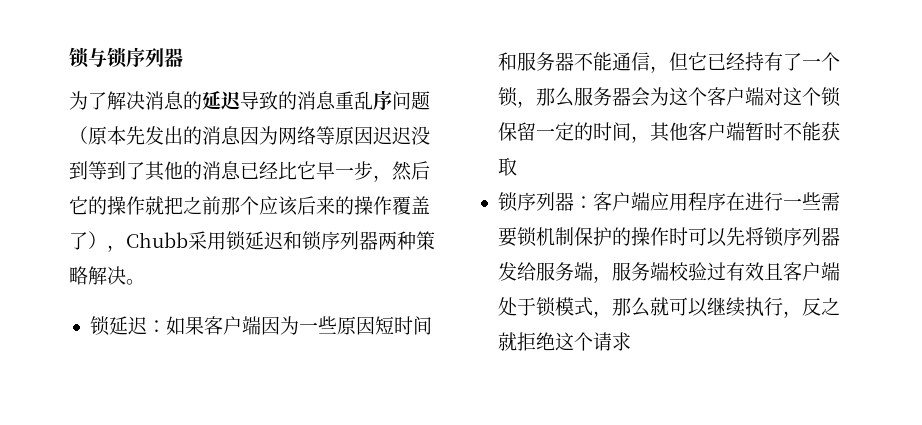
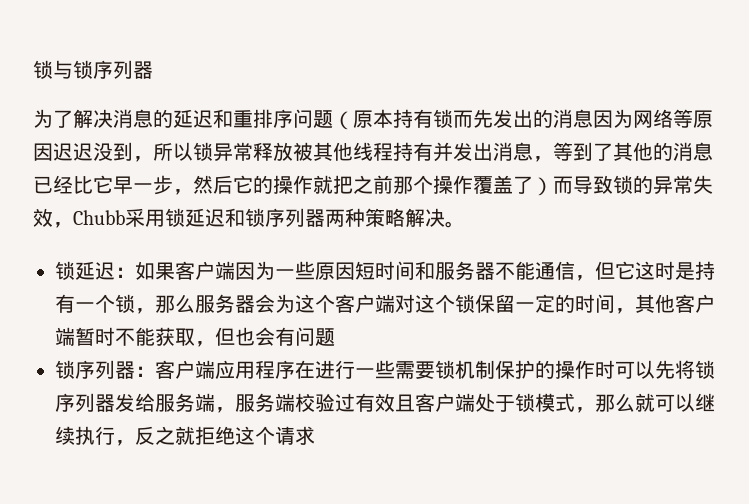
- 为了解决消息的延迟导致的消息重乱序问题（原本先发出的消息因为网络等原因迟迟没到等到了其他的消息已经比它早一步，然后它的操作就把之前那个应该后来的操作覆盖了），Chubb采用锁延迟和锁序列器两种策略解决。
+ 为了解决消息的延迟和重排序问题（原本持有锁而先发出的消息因为网络等原因迟迟没到，所以锁异常释放被其他线程持有并发出消息，等到了其他的消息已经比它早一步，然后它的操作就把之前那个操作覆盖了）而导致锁的异常失效，Chubb采用锁延迟和锁序列器两种策略解决。
- 锁延迟：如果客户端因为一些原因短时间和服务器不能通信，但它已经持有了一个锁，那么服务器会为这个客户端对这个锁保留一定的时间，其他客户端暂时不能获取
+ 锁延迟：如果客户端因为一些原因短时间和服务器不能通信，但它这时是持有一个锁，那么服务器会为这个客户端对这个锁保留一定的时间，其他客户端暂时不能获取，但也会有问题

